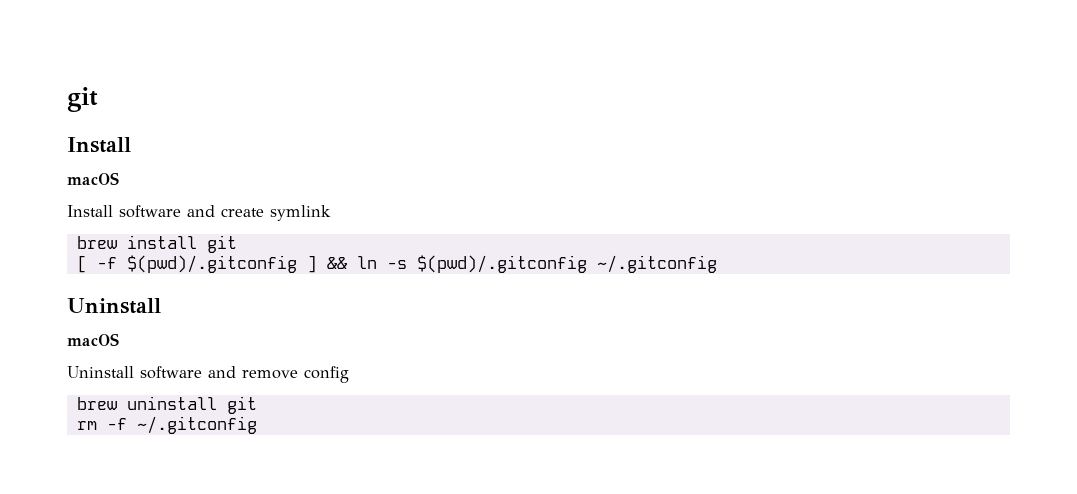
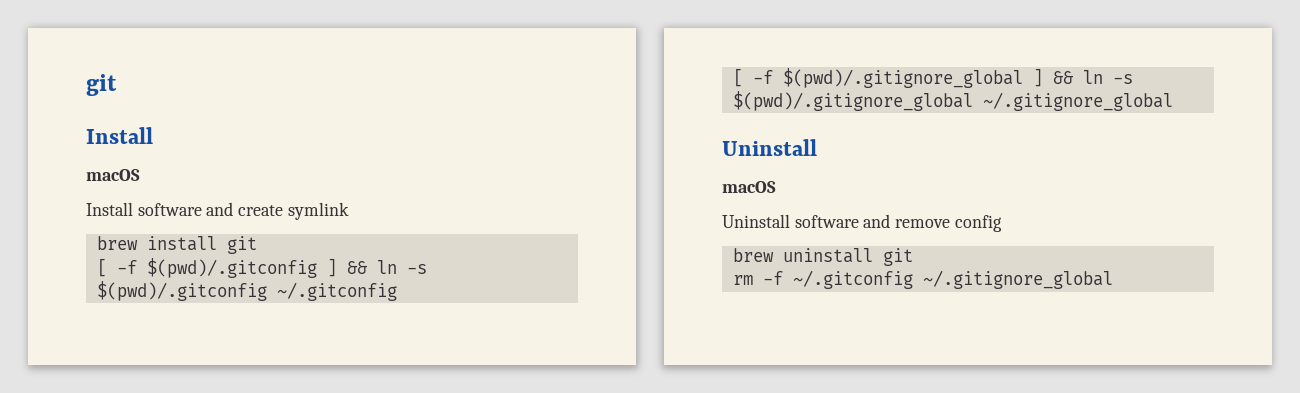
+ [ -f $(pwd)/.gitignore_global ] && ln -s $(pwd)/.gitignore_global ~/.gitignore_global
- rm -f ~/.gitconfig
+ rm -f ~/.gitconfig ~/.gitignore_global

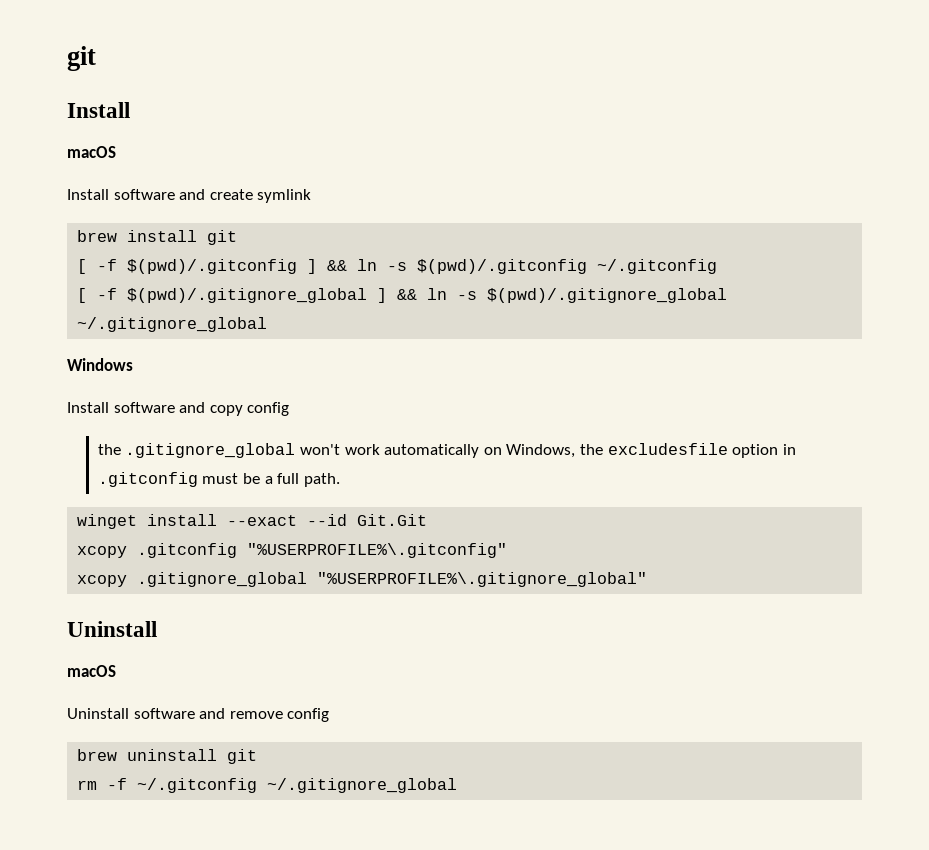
+ Windows
+ Install software and copy config
+ the .gitignore_global won't work automatically on Windows, the excludesfile option in .gitconfig must be a full path.
+ winget install --exact --id Git.Git
+ xcopy .gitconfig "%USERPROFILE%\.gitconfig"
+ xcopy .gitignore_global "%USERPROFILE%\.gitignore_global"

